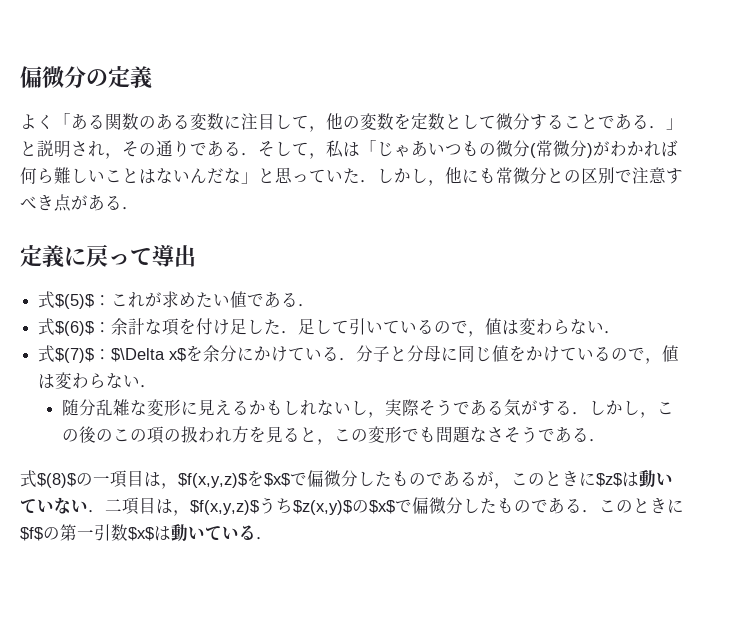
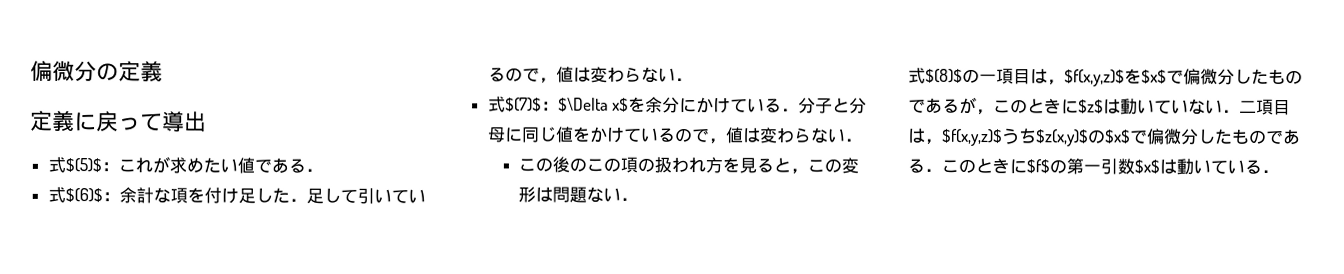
- よく「ある関数のある変数に注目して，他の変数を定数として微分することである．」と説明され，その通りである．そして，私は「じゃあいつもの微分(常微分)がわかれば何ら難しいことはないんだな」と思っていた．しかし，他にも常微分との区別で注意すべき点がある．
- 随分乱雑な変形に見えるかもしれないし，実際そうである気がする．しかし，この後のこの項の扱われ方を見ると，この変形でも問題なさそうである．
+ この後のこの項の扱われ方を見ると，この変形は問題ない．

